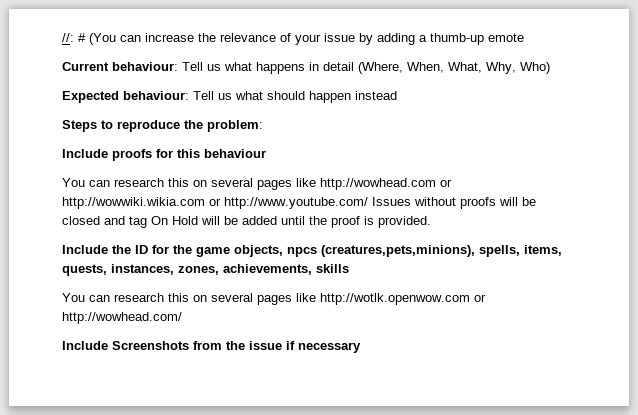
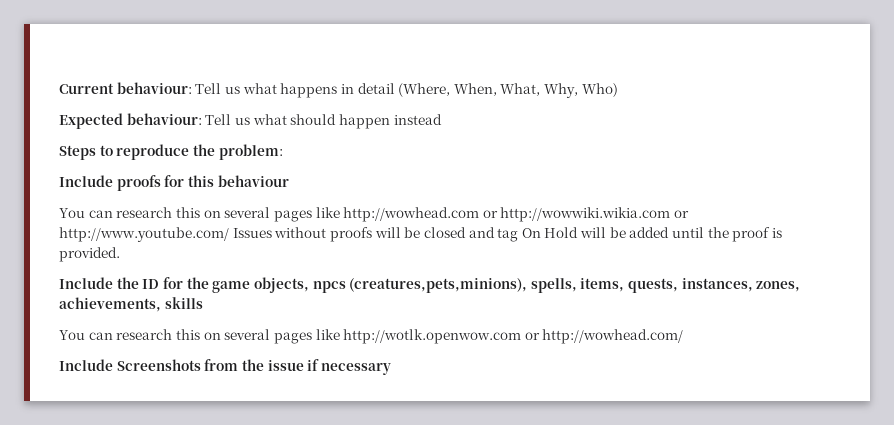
- //: # (You can increase the relevance of your issue by adding a thumb-up emote

